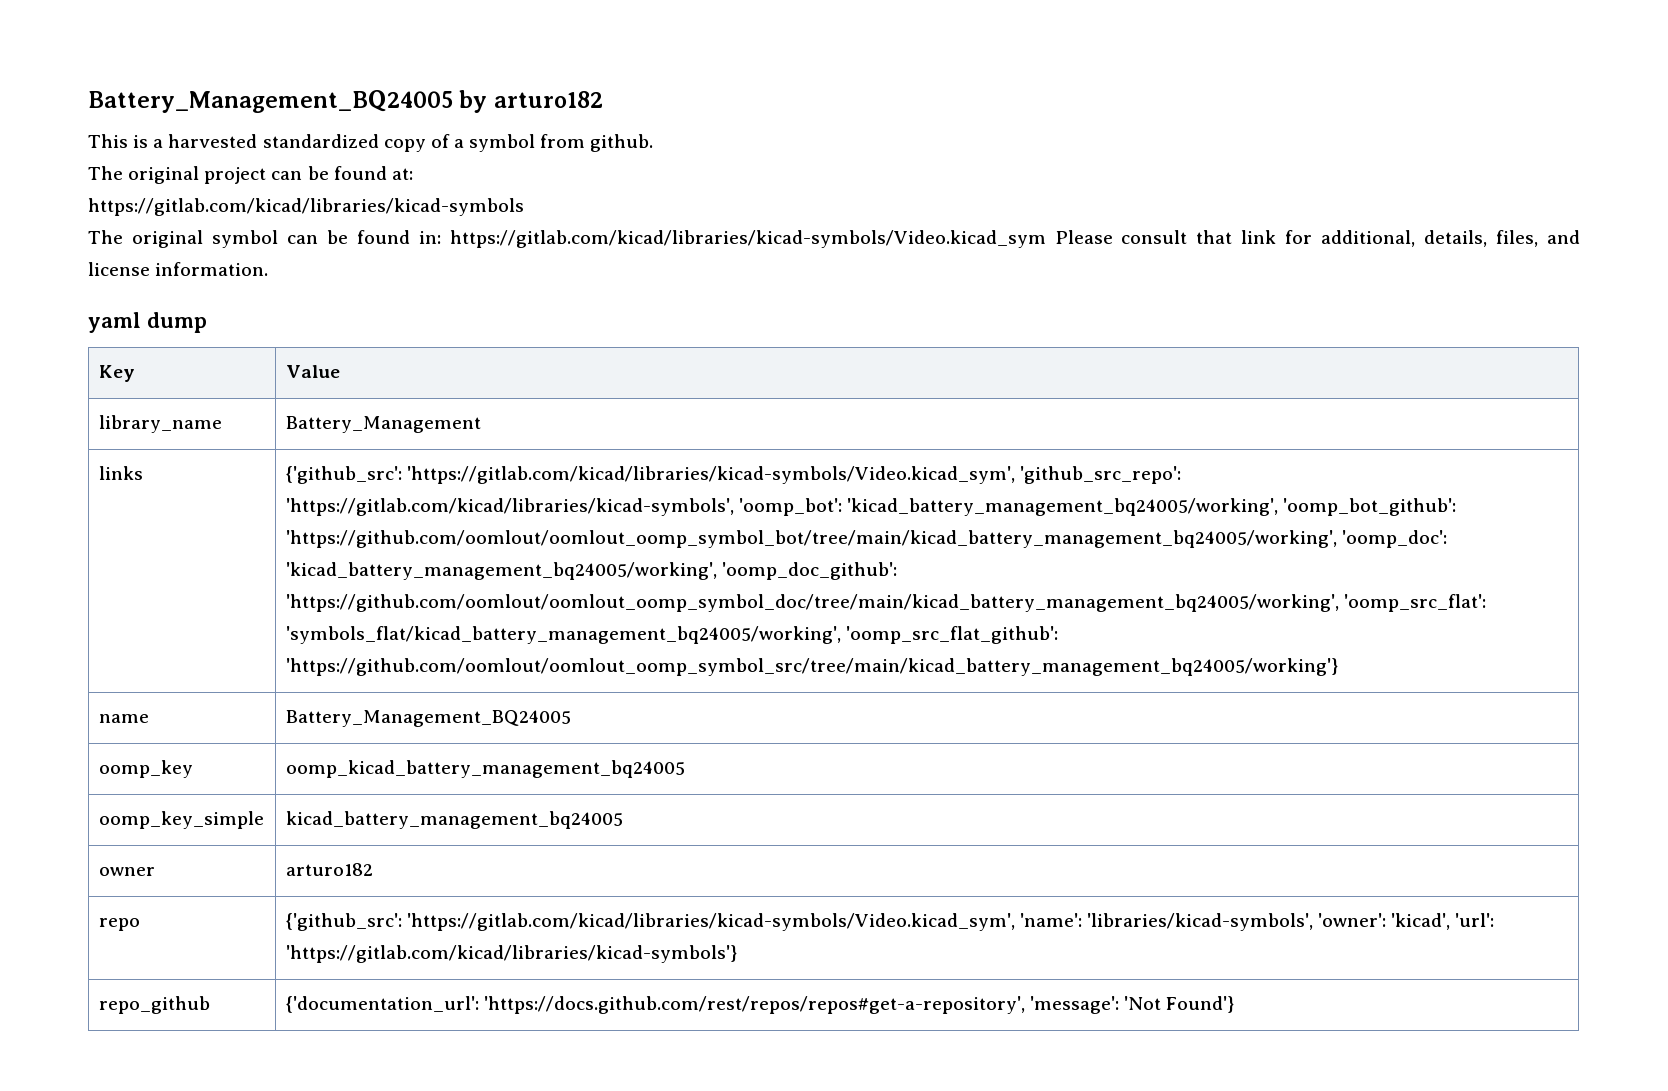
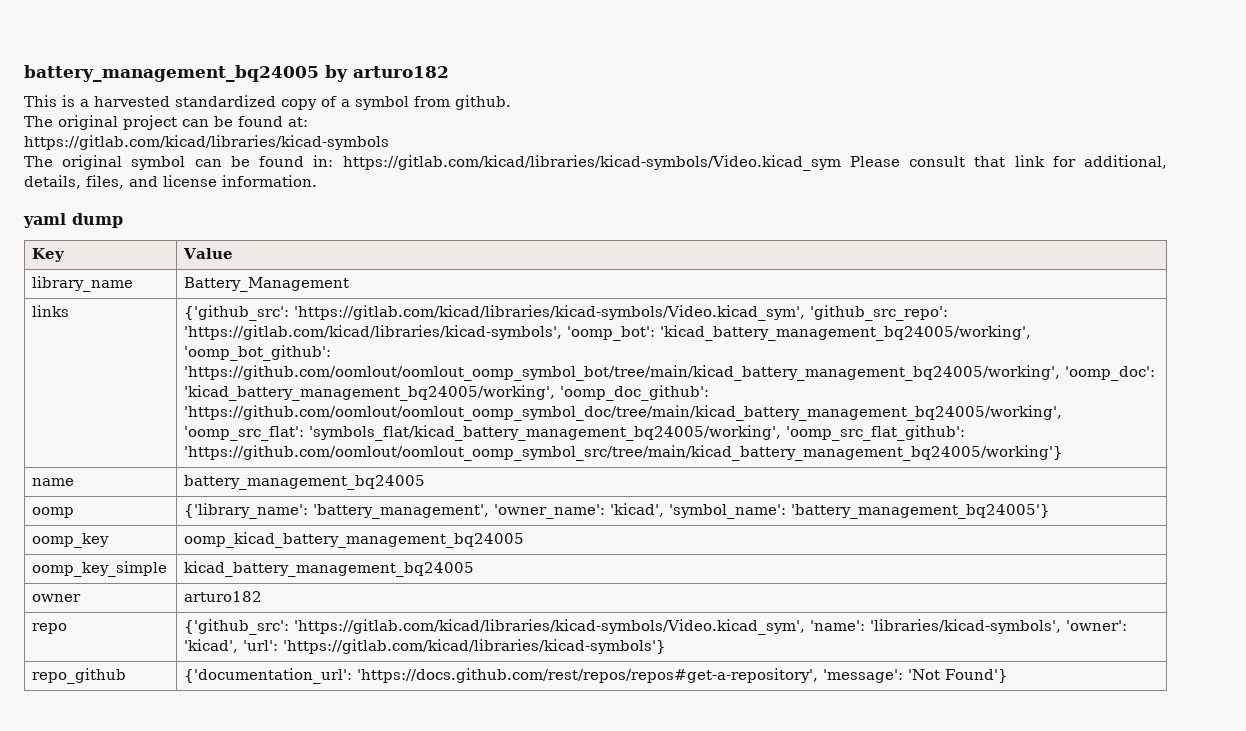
- Battery_Management_BQ24005 by arturo182
+ battery_management_bq24005 by arturo182
- name | Battery_Management_BQ24005
+ name | battery_management_bq24005
+ oomp | {'library_name': 'battery_management', 'owner_name': 'kicad', 'symbol_name': 'battery_management_bq24005'}

